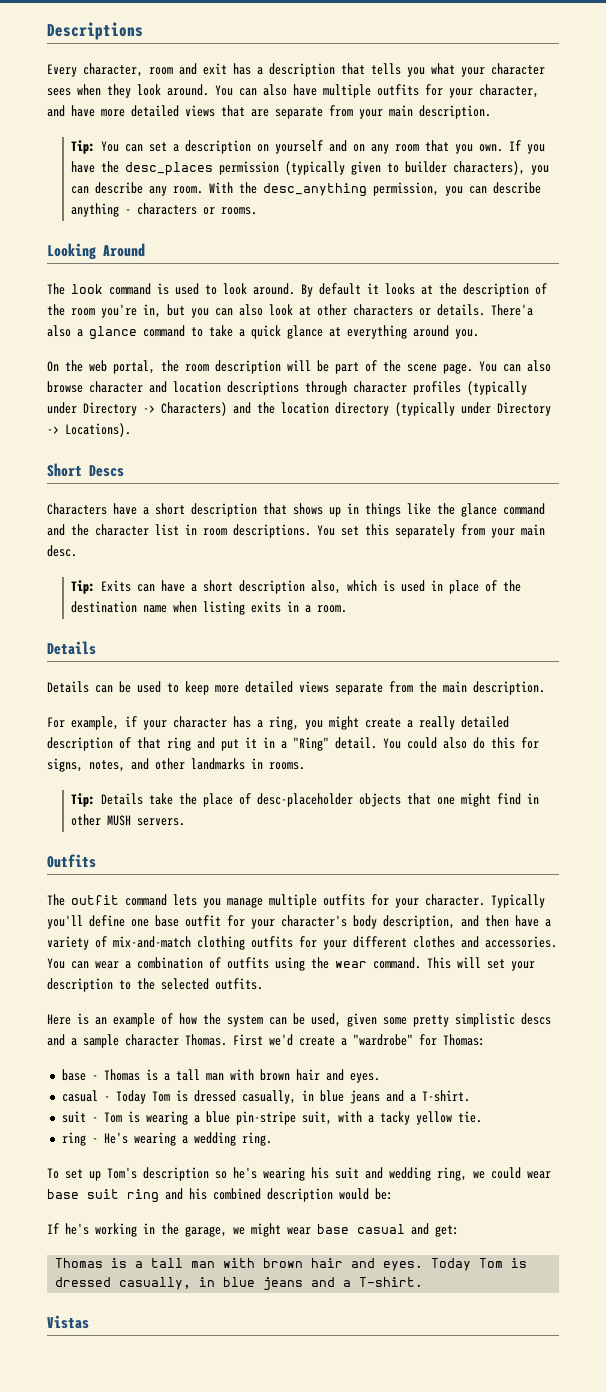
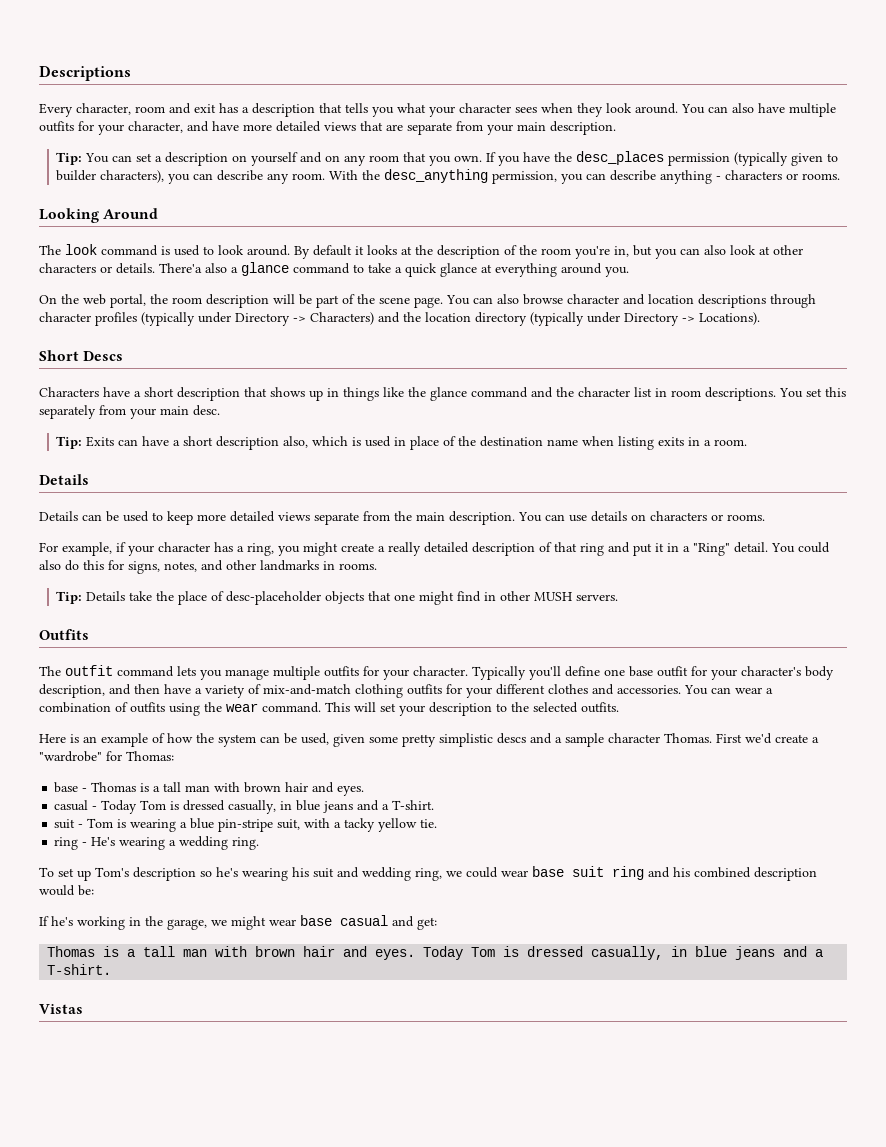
+ You can use details on characters or rooms.

